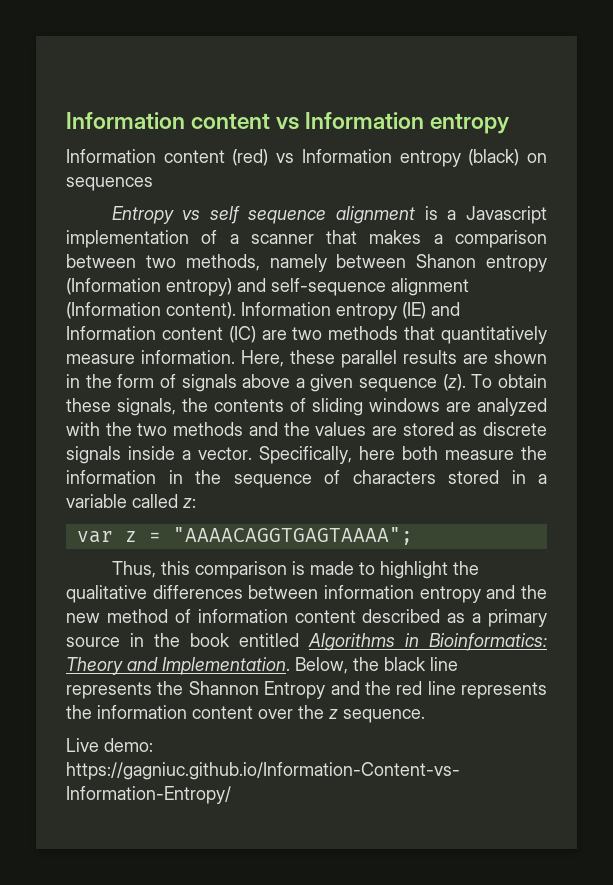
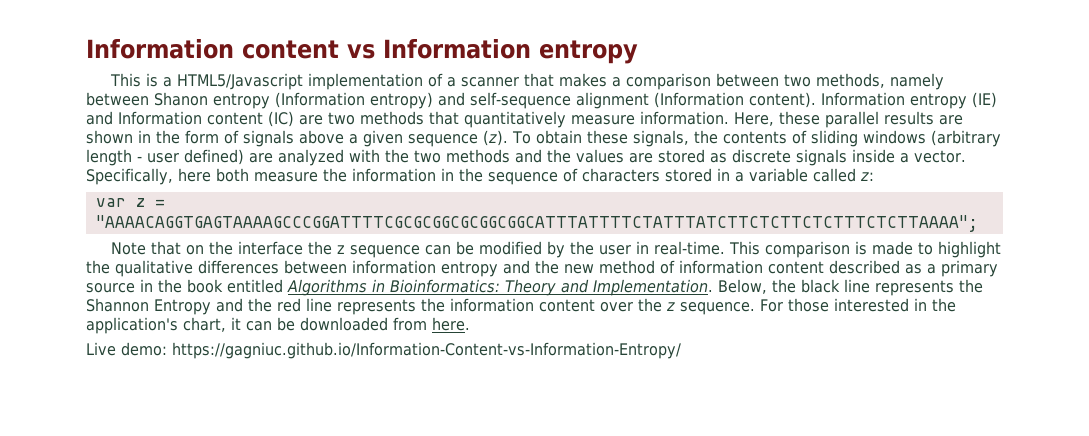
- Information content (red) vs Information entropy (black) on sequences
- Entropy vs self sequence alignment is a Javascript implementation of a scanner that makes a comparison between two methods, namely between Shanon entropy (Information entropy) and self-sequence alignment (Information content).
+ This is a HTML5/Javascript implementation of a scanner that makes a comparison between two methods, namely between Shanon entropy (Information entropy) and self-sequence alignment (Information content).
- To obtain these signals, the contents of sliding windows are analyzed with the two methods and the values are stored as discrete signals inside a vector.
+ To obtain these signals, the contents of sliding windows (arbitrary length - user defined) are analyzed with the two methods and the values are stored as discrete signals inside a vector.
- var z = "AAAACAGGTGAGTAAAA";
- Thus, this comparison is made to highlight the qualitative differences between information entropy and the new method of information content described as a primary source in the book entitled Algorithms in Bioinformatics: Theory and Implementation.
+ var z = "AAAACAGGTGAGTAAAAGCCCGGATTTTCGCGCGGCGCGGCGGCATTTATTTTCTATTTATCTTCTCTTCTCTTTCTCTTAAAA";
+ Note that on the interface the z sequence can be modified by the user in real-time. This comparison is made to highlight the qualitative differences between information entropy and the new method of information content described as a primary source in the book entitled Algorithms in Bioinformatics: Theory and Implementation.
+ For those interested in the application's chart, it can be downloaded from here.

